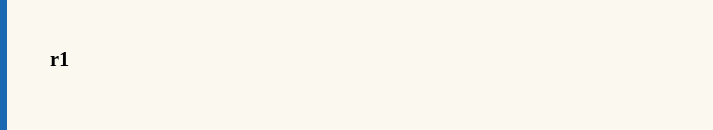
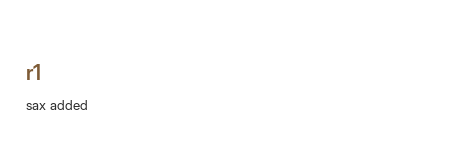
+ sax added

